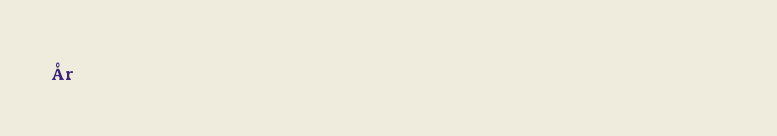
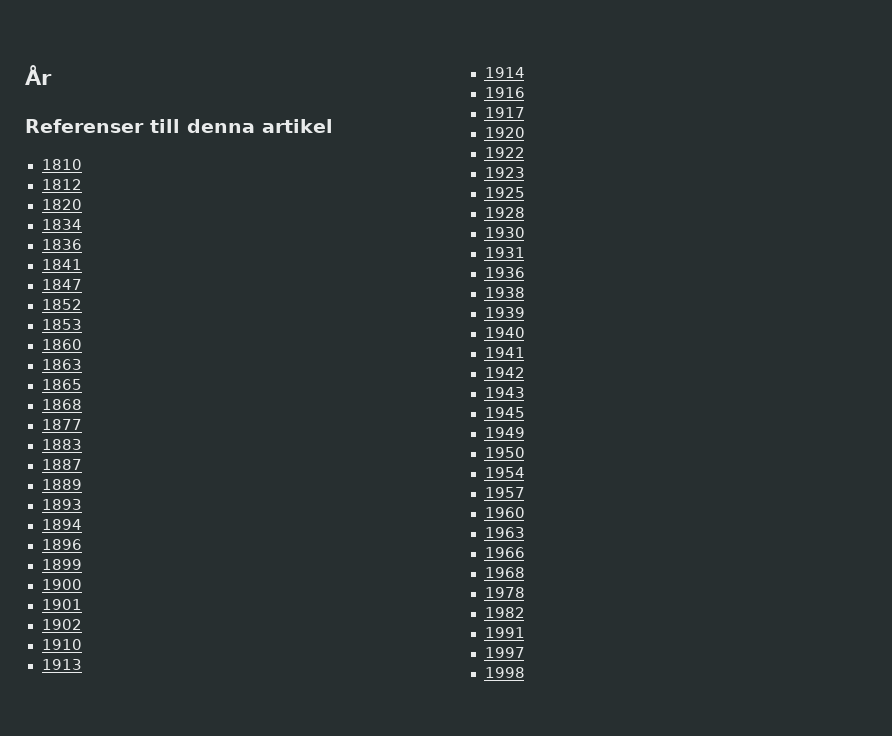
+ Referenser till denna artikel
+ 1810
+ 1812
+ 1820
+ 1834
+ 1836
+ 1841
+ 1847
+ 1852
+ 1853
+ 1860
+ 1863
+ 1865
+ 1868
+ 1877
+ 1883
+ 1887
+ 1889
+ 1893
+ 1894
+ 1896
+ 1899
+ 1900
+ 1901
+ 1902
+ 1910
+ 1913
+ 1914
+ 1916
+ 1917
+ 1920
+ 1922
+ 1923
+ 1925
+ 1928
+ 1930
+ 1931
+ 1936
+ 1938
+ 1939
+ 1940
+ 1941
+ 1942
+ 1943
+ 1945
+ 1949
+ 1950
+ 1954
+ 1957
+ 1960
+ 1963
+ 1966
+ 1968
+ 1978
+ 1982
+ 1991
+ 1997
+ 1998

